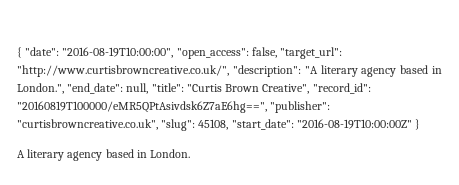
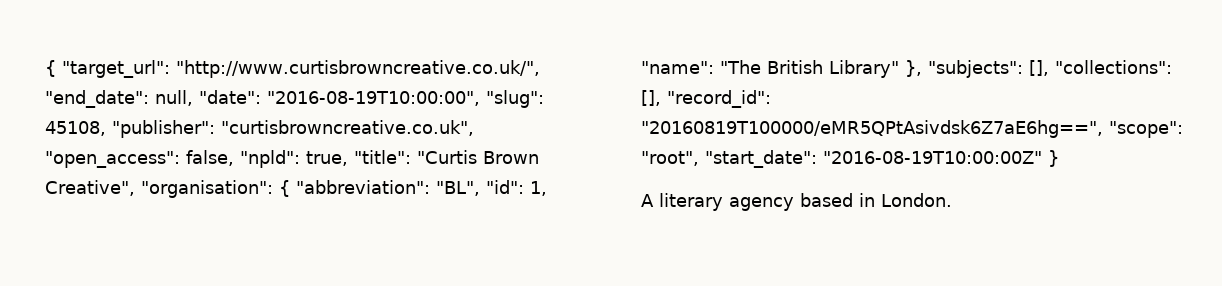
- { "date": "2016-08-19T10:00:00", "open_access": false, "target_url": "http://www.curtisbrowncreative.co.uk/", "description": "A literary agency based in London.", "end_date": null, "title": "Curtis Brown Creative", "record_id": "20160819T100000/eMR5QPtAsivdsk6Z7aE6hg==", "publisher": "curtisbrowncreative.co.uk", "slug": 45108, "start_date": "2016-08-19T10:00:00Z" }
+ { "target_url": "http://www.curtisbrowncreative.co.uk/", "end_date": null, "date": "2016-08-19T10:00:00", "slug": 45108, "publisher": "curtisbrowncreative.co.uk", "open_access": false, "npld": true, "title": "Curtis Brown Creative", "organisation": { "abbreviation": "BL", "id": 1, "name": "The British Library" }, "subjects": [], "collections": [], "record_id": "20160819T100000/eMR5QPtAsivdsk6Z7aE6hg==", "scope": "root", "start_date": "2016-08-19T10:00:00Z" }

